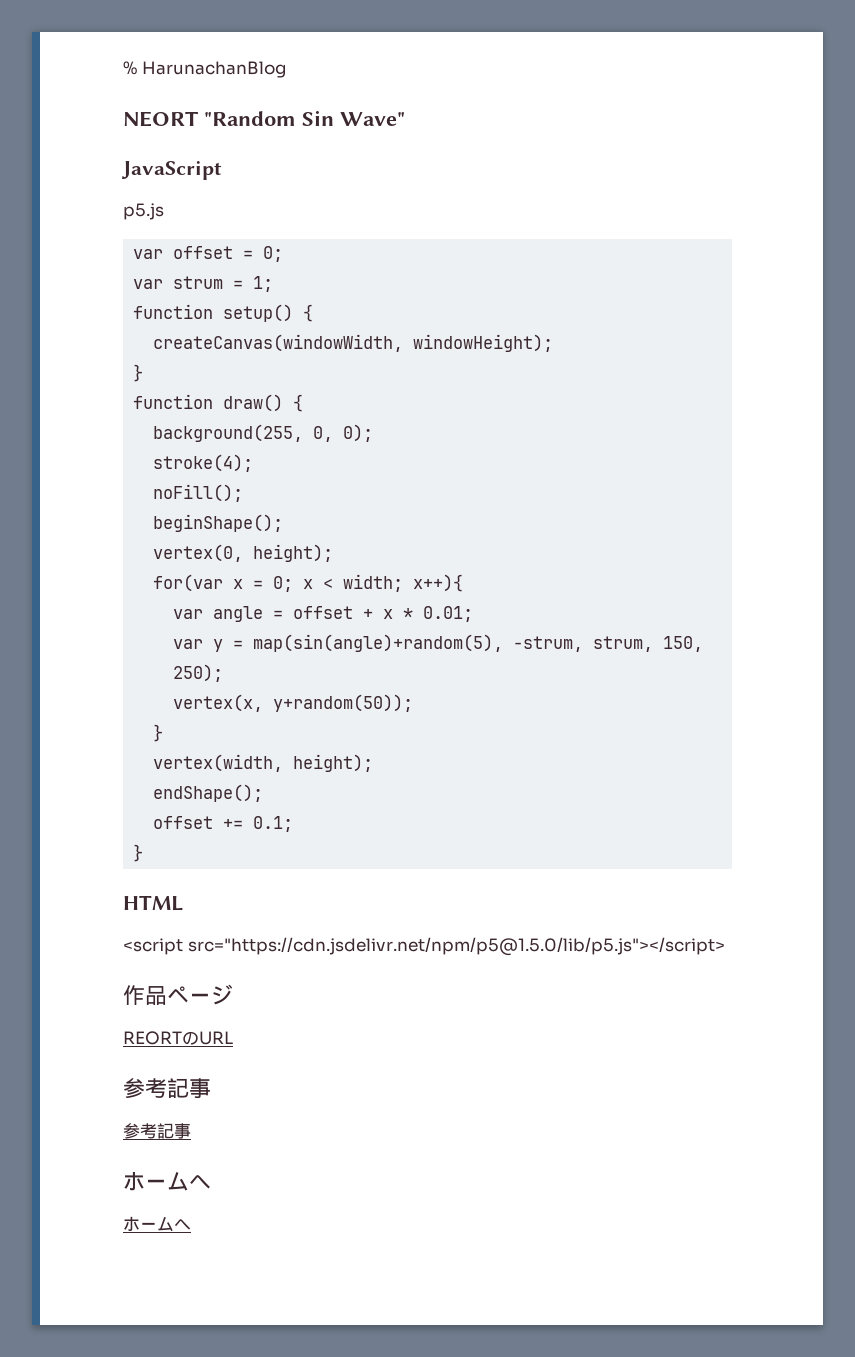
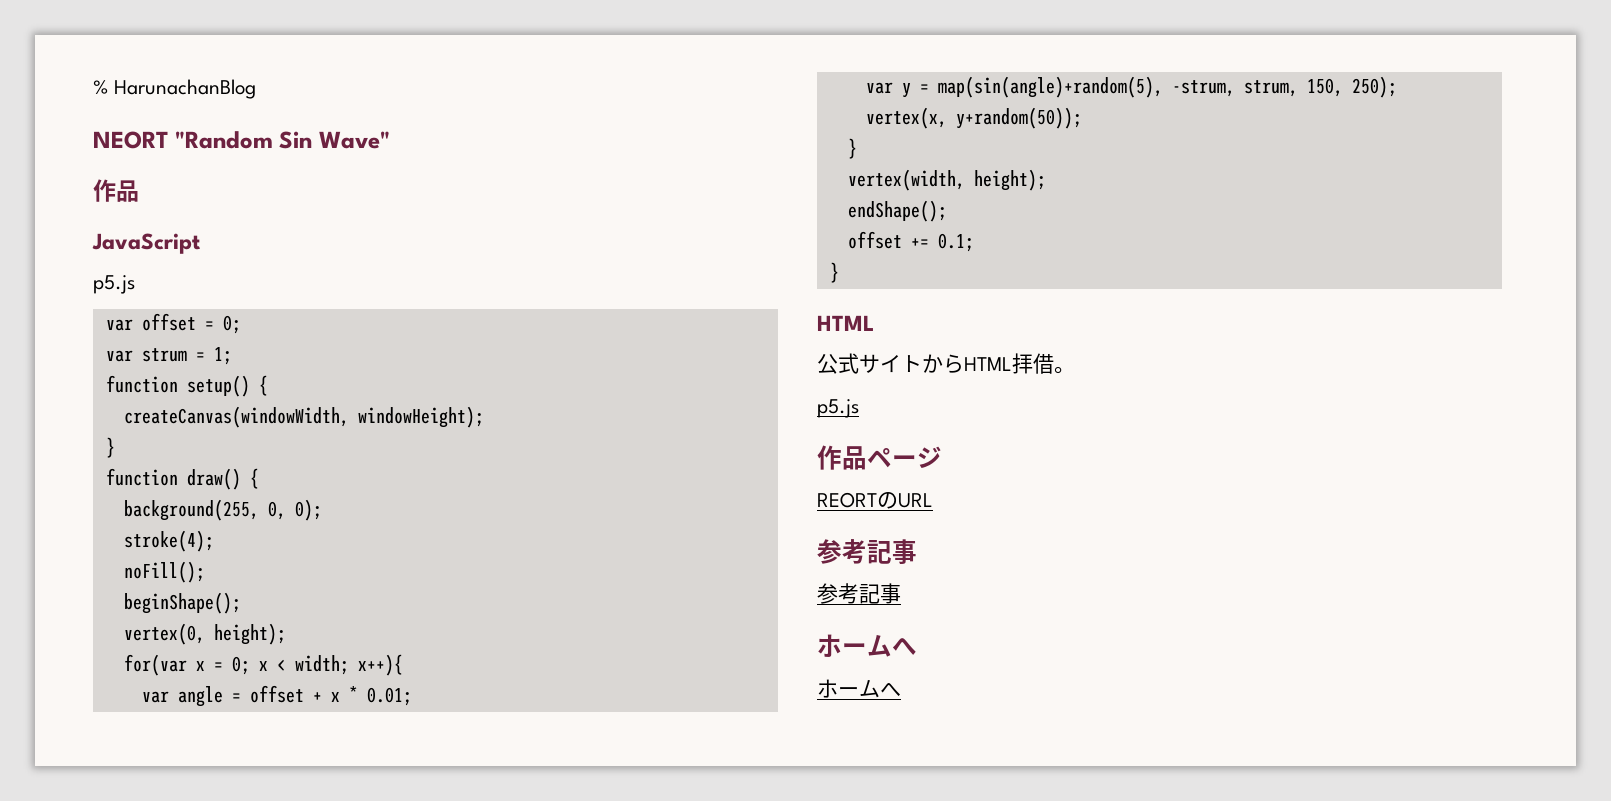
  NEORT "Random Sin Wave"
+ 作品
- <script src="https://cdn.jsdelivr.net/npm/p5@1.5.0/lib/p5.js"></script>
+ 公式サイトからHTML拝借。
+ p5.js

